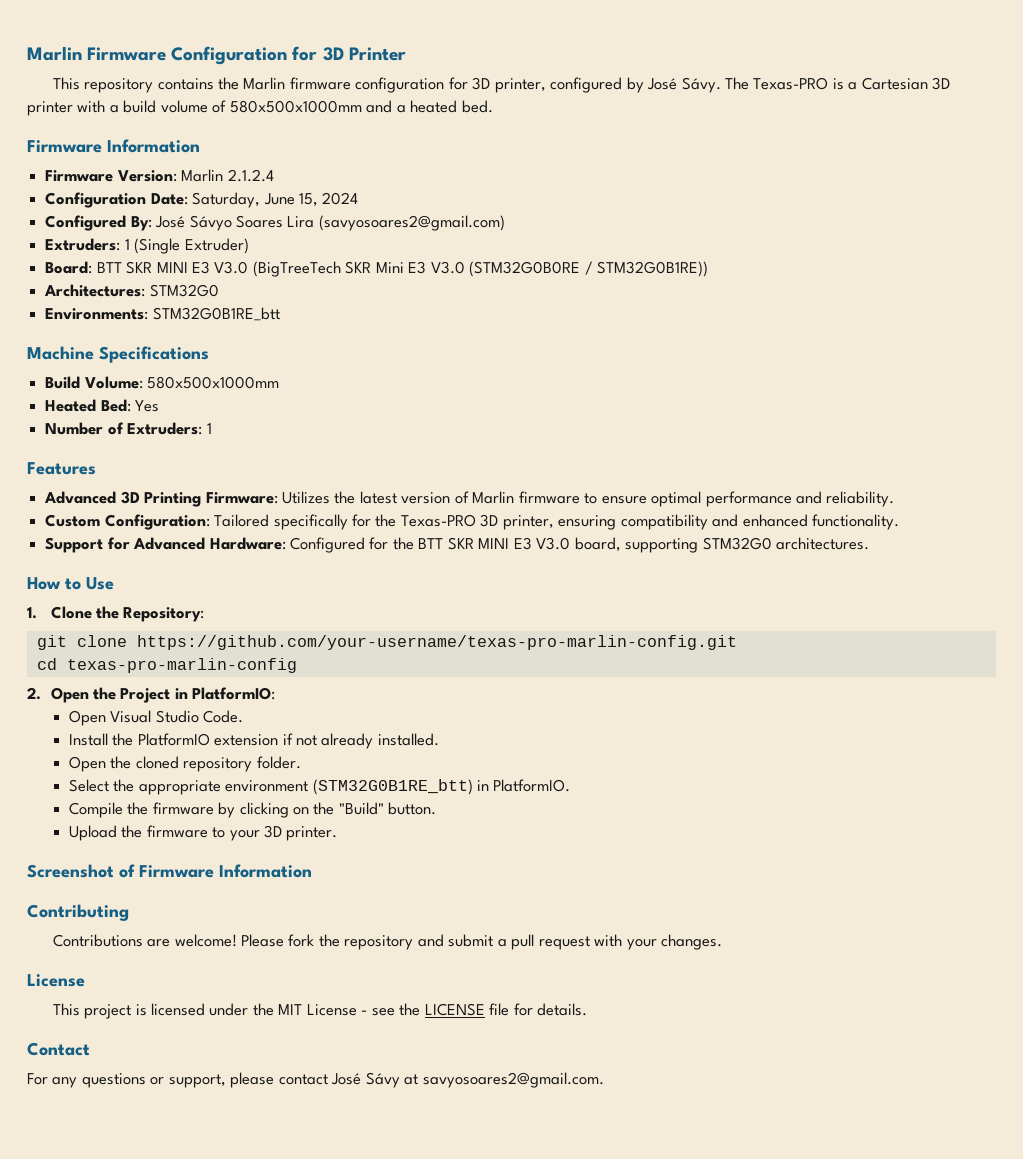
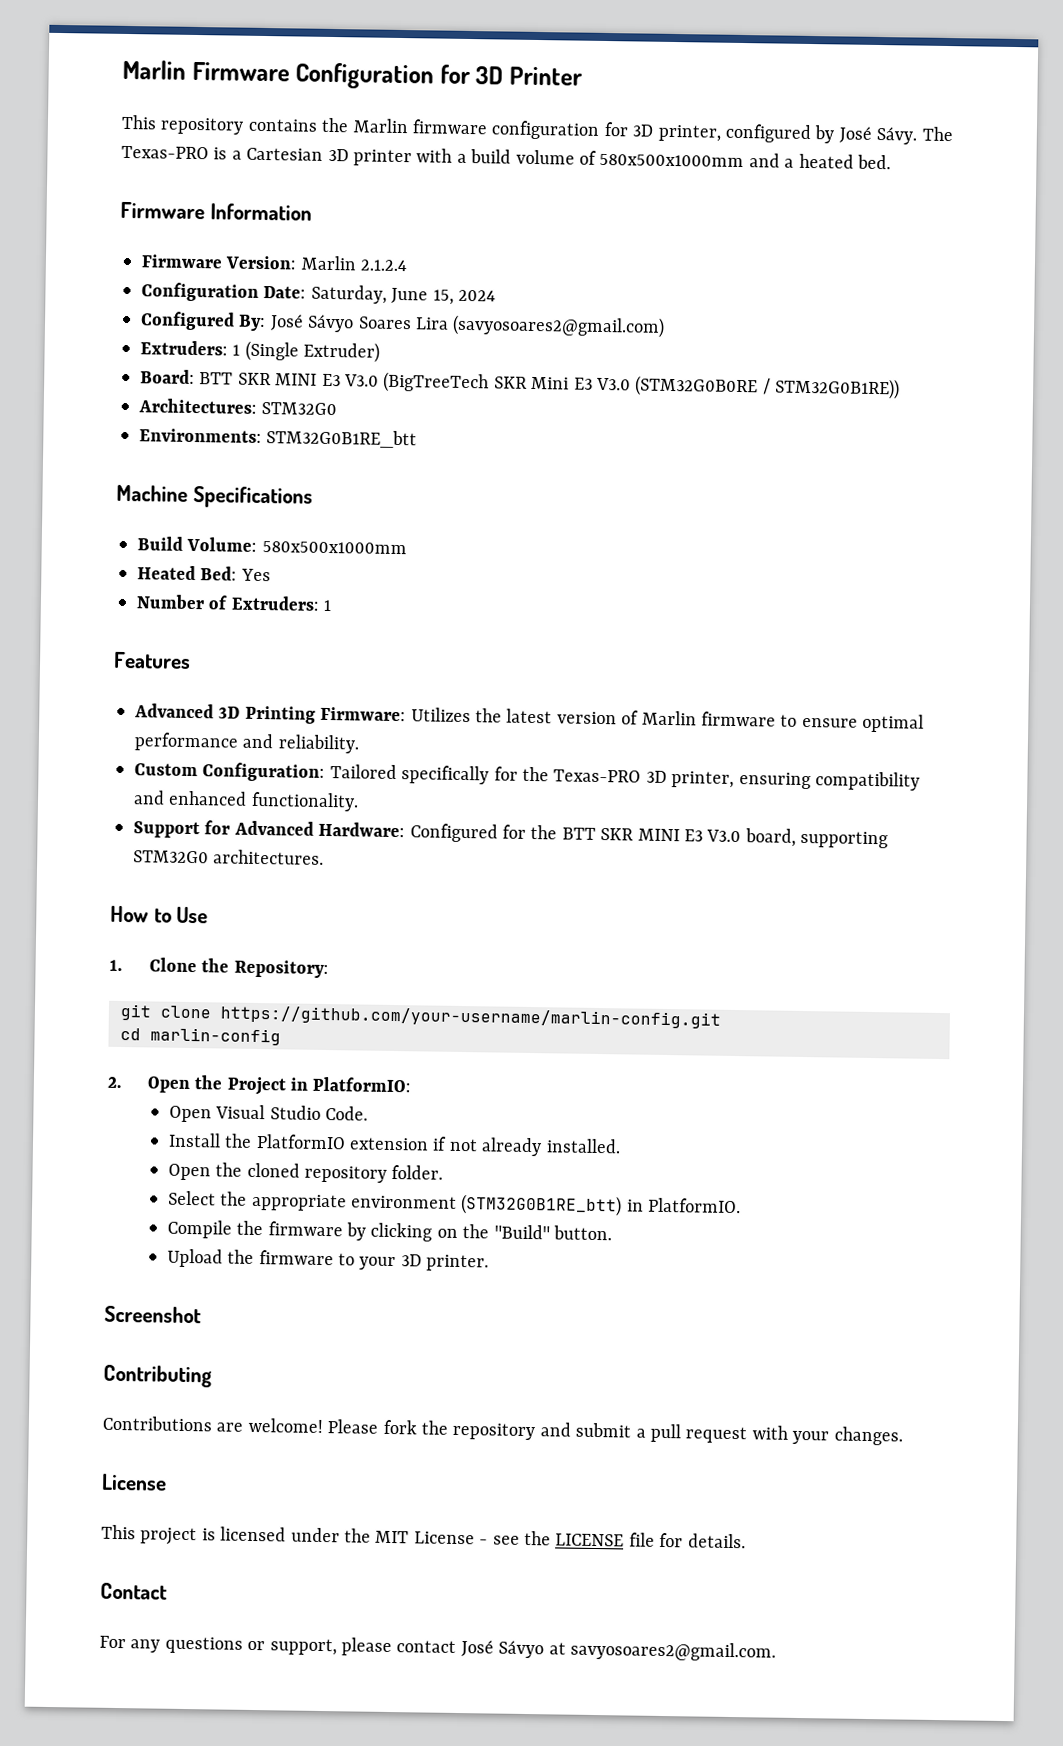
- git clone https://github.com/your-username/texas-pro-marlin-config.git
+ git clone https://github.com/your-username/marlin-config.git
- cd texas-pro-marlin-config
+ cd marlin-config
- Screenshot of Firmware Information
+ Screenshot
- For any questions or support, please contact José Sávy at savyosoares2@gmail.com.
+ For any questions or support, please contact José Sávyo at savyosoares2@gmail.com.

